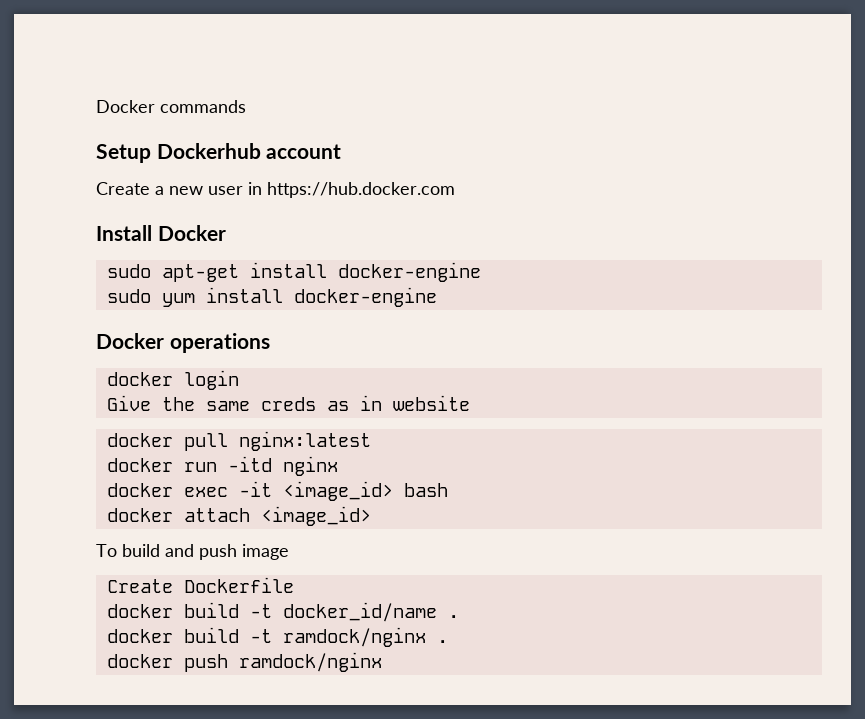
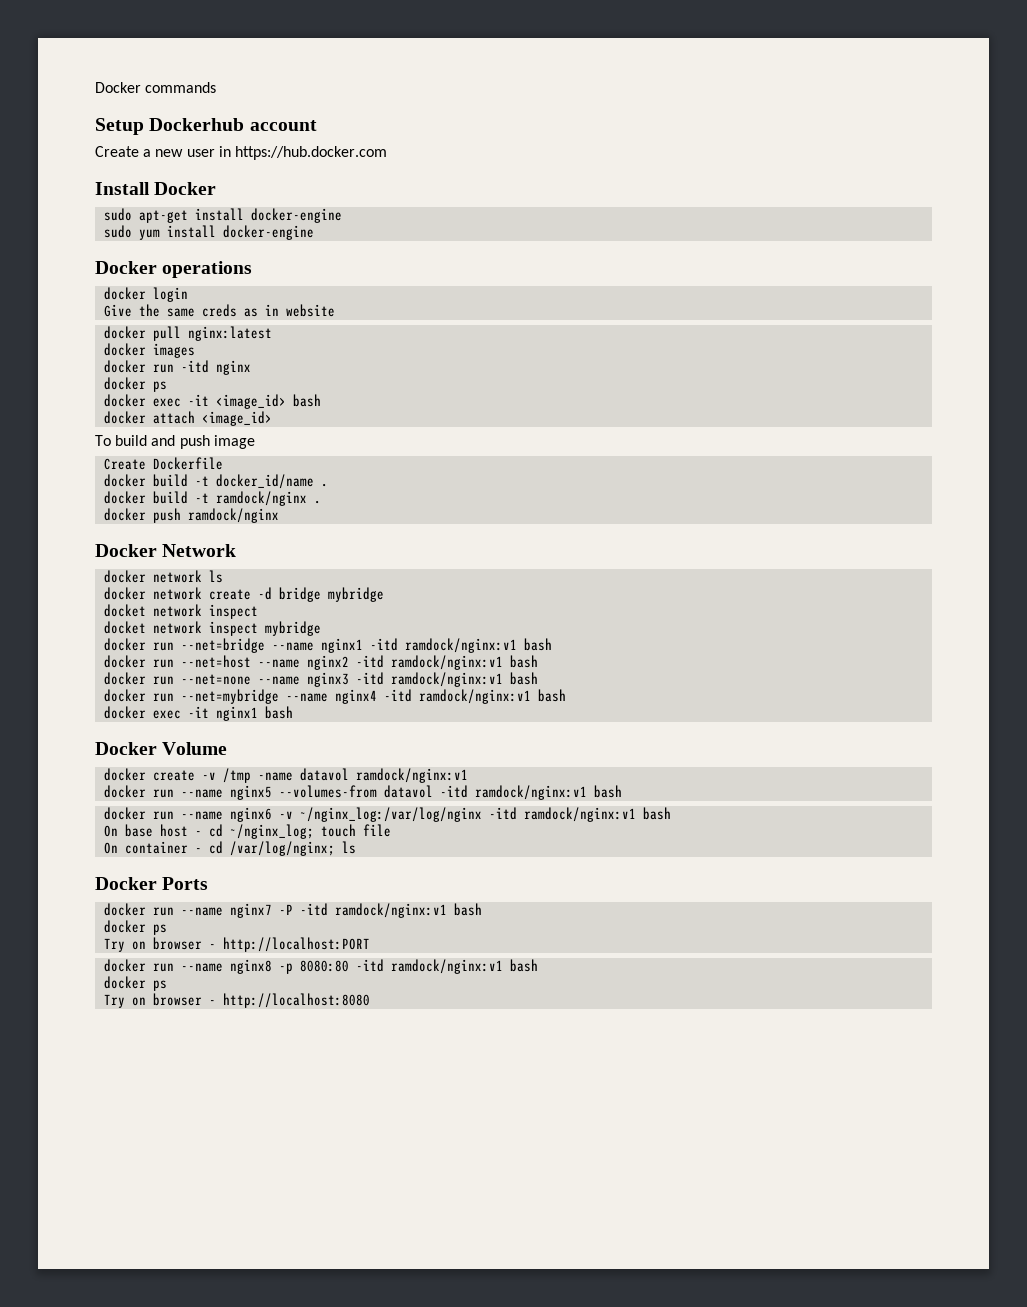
+ docker images
  docker run -itd nginx
+ docker ps
+ Docker Network
+ docker network ls
+ docker network create -d bridge mybridge
+ docket network inspect
+ docket network inspect mybridge
+ docker run --net=bridge --name nginx1 -itd ramdock/nginx:v1 bash
+ docker run --net=host --name nginx2 -itd ramdock/nginx:v1 bash
+ docker run --net=none --name nginx3 -itd ramdock/nginx:v1 bash
+ docker run --net=mybridge --name nginx4 -itd ramdock/nginx:v1 bash
+ docker exec -it nginx1 bash
+ Docker Volume
+ docker create -v /tmp -name datavol ramdock/nginx:v1
+ docker run --name nginx5 --volumes-from datavol -itd ramdock/nginx:v1 bash
+ docker run --name nginx6 -v ~/nginx_log:/var/log/nginx -itd ramdock/nginx:v1 bash
+ On base host - cd ~/nginx_log; touch file
+ On container - cd /var/log/nginx; ls
+ Docker Ports
+ docker run --name nginx7 -P -itd ramdock/nginx:v1 bash
+ docker ps
+ Try on browser - http://localhost:PORT
+ docker run --name nginx8 -p 8080:80 -itd ramdock/nginx:v1 bash
+ docker ps
+ Try on browser - http://localhost:8080

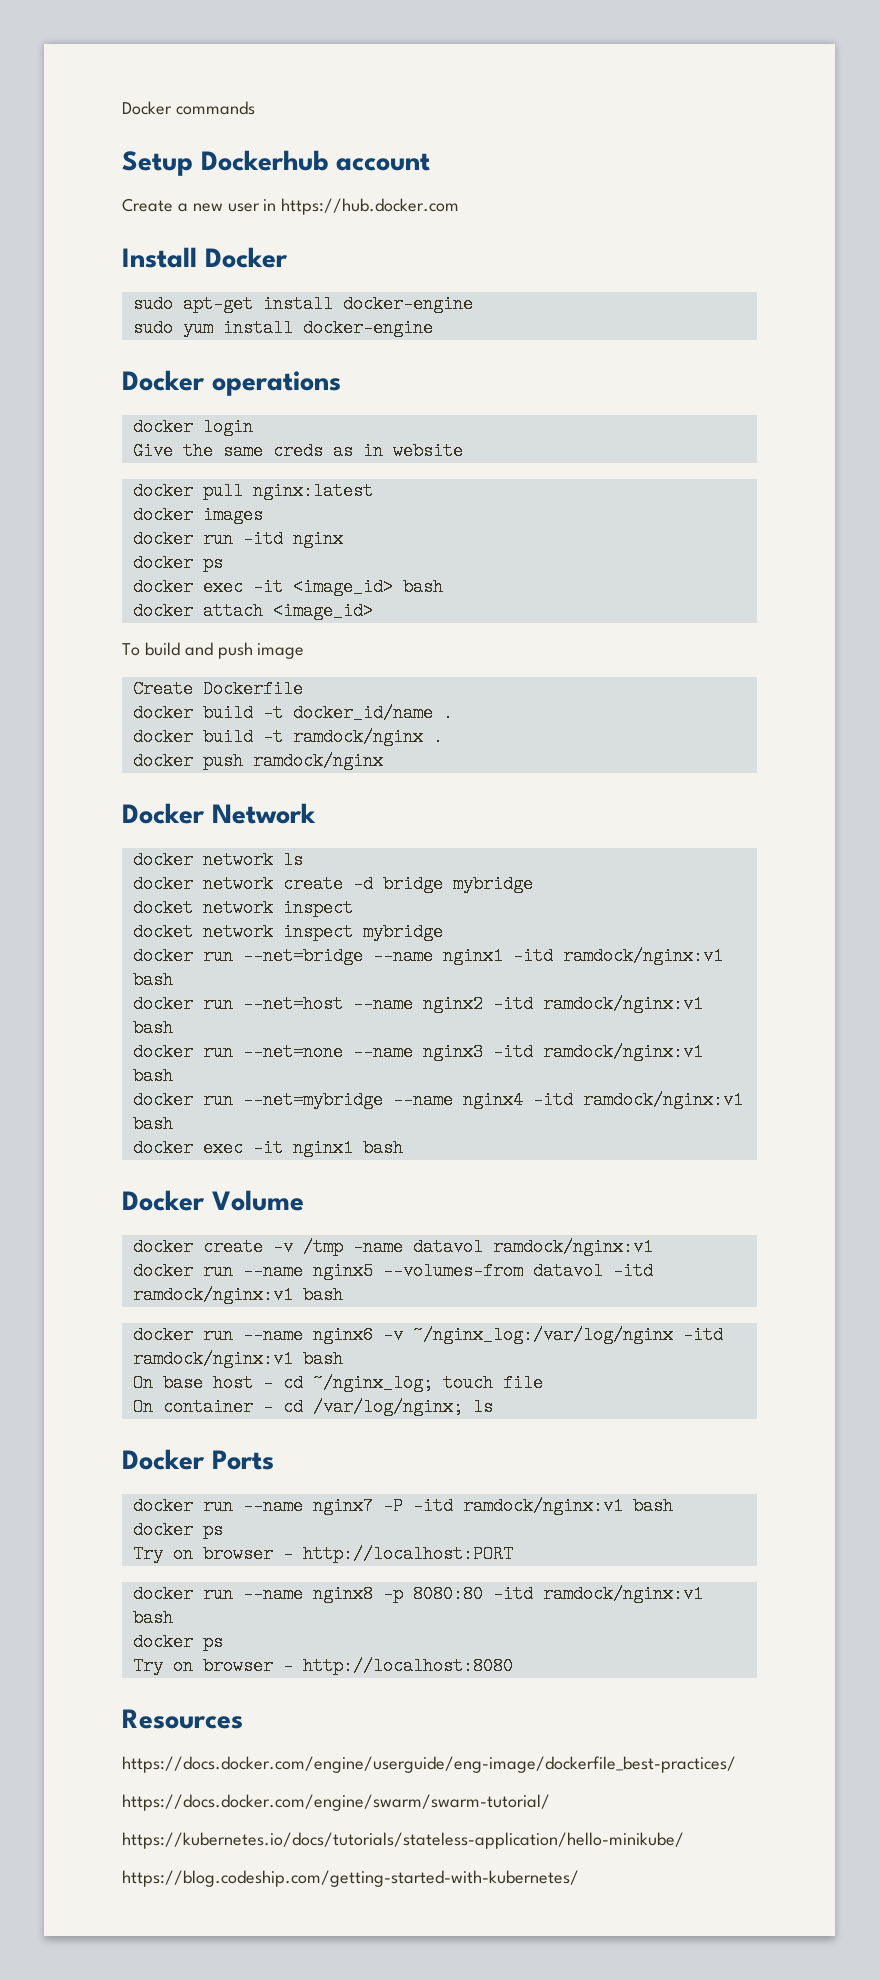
+ Resources
+ https://docs.docker.com/engine/userguide/eng-image/dockerfile_best-practices/
+ https://docs.docker.com/engine/swarm/swarm-tutorial/
+ https://kubernetes.io/docs/tutorials/stateless-application/hello-minikube/
+ https://blog.codeship.com/getting-started-with-kubernetes/

